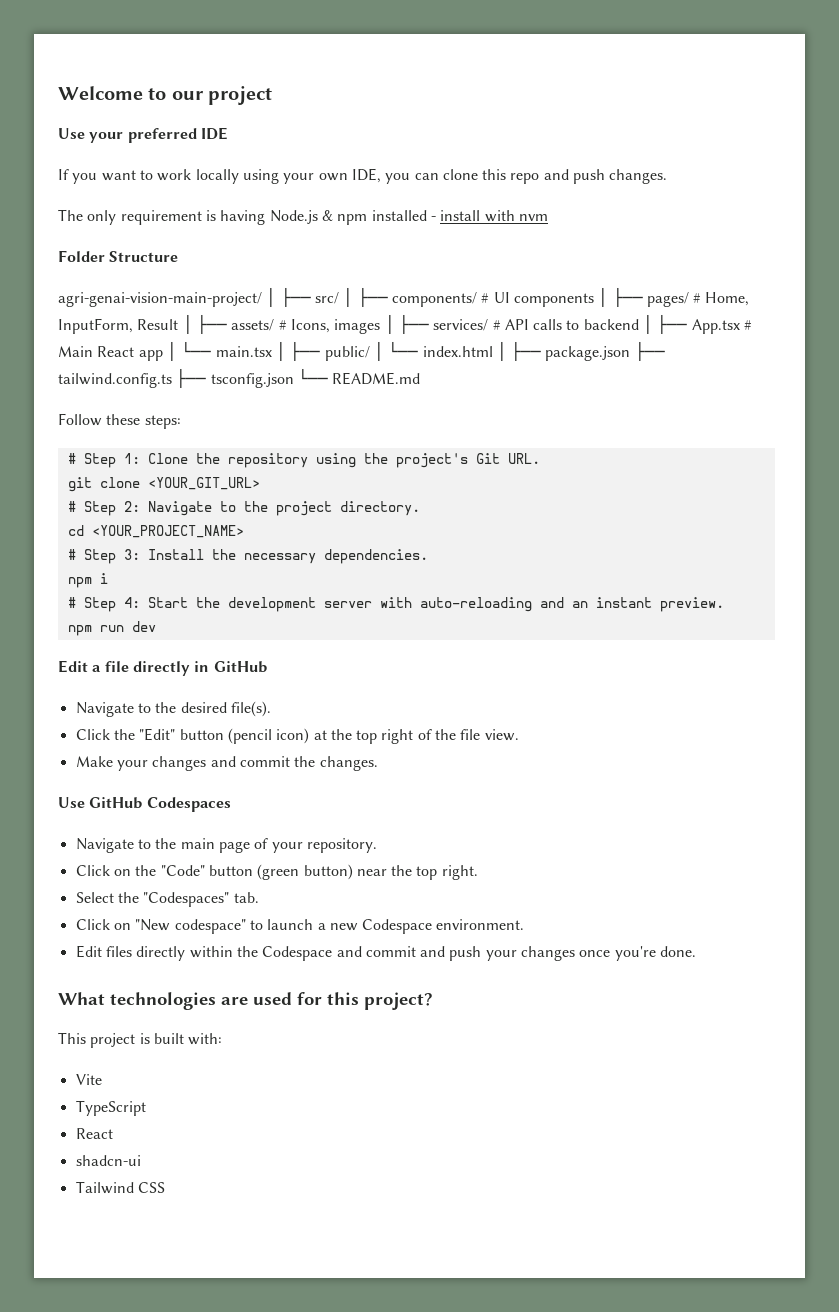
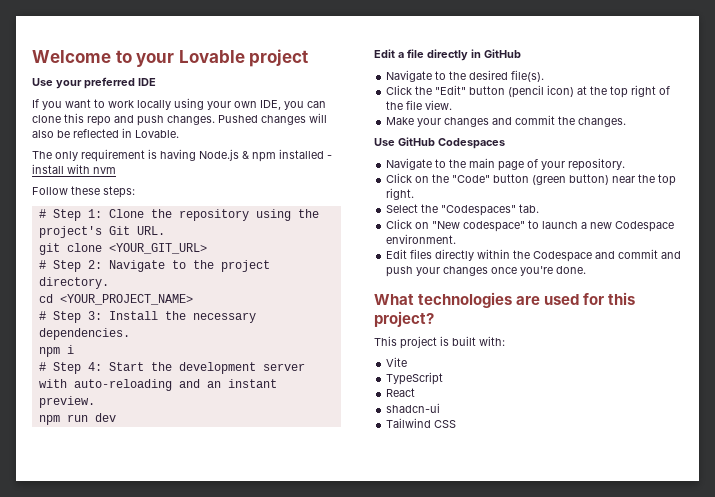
- Welcome to our project
+ Welcome to your Lovable project
+ Pushed changes will also be reflected in Lovable.
- Folder Structure
- agri-genai-vision-main-project/ │ ├── src/ │ ├── components/ # UI components │ ├── pages/ # Home, InputForm, Result │ ├── assets/ # Icons, images │ ├── services/ # API calls to backend │ ├── App.tsx # Main React app │ └── main.tsx │ ├── public/ │ └── index.html │ ├── package.json ├── tailwind.config.ts ├── tsconfig.json └── README.md

